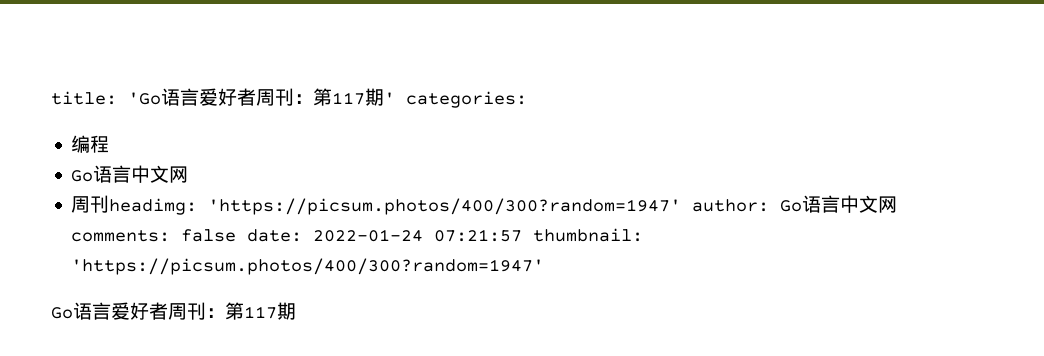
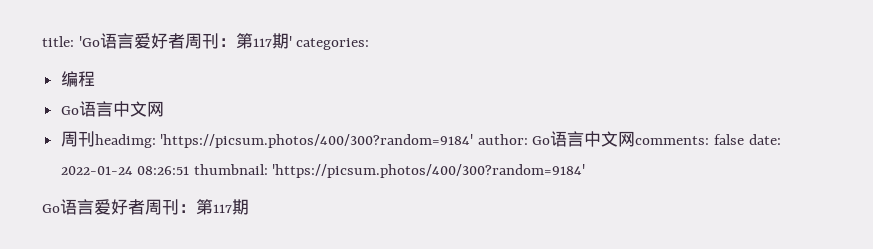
- 周刊headimg: 'https://picsum.photos/400/300?random=1947' author: Go语言中文网comments: false date: 2022-01-24 07:21:57 thumbnail: 'https://picsum.photos/400/300?random=1947'
+ 周刊headimg: 'https://picsum.photos/400/300?random=9184' author: Go语言中文网comments: false date: 2022-01-24 08:26:51 thumbnail: 'https://picsum.photos/400/300?random=9184'

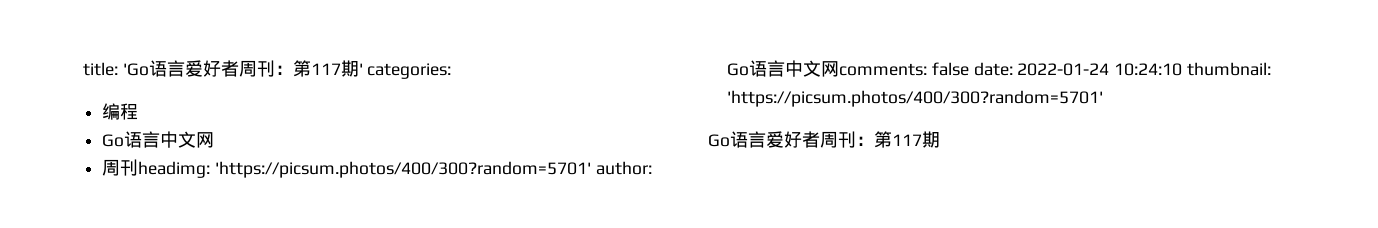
- 周刊headimg: 'https://picsum.photos/400/300?random=9184' author: Go语言中文网comments: false date: 2022-01-24 08:26:51 thumbnail: 'https://picsum.photos/400/300?random=9184'
+ 周刊headimg: 'https://picsum.photos/400/300?random=5701' author: Go语言中文网comments: false date: 2022-01-24 10:24:10 thumbnail: 'https://picsum.photos/400/300?random=5701'

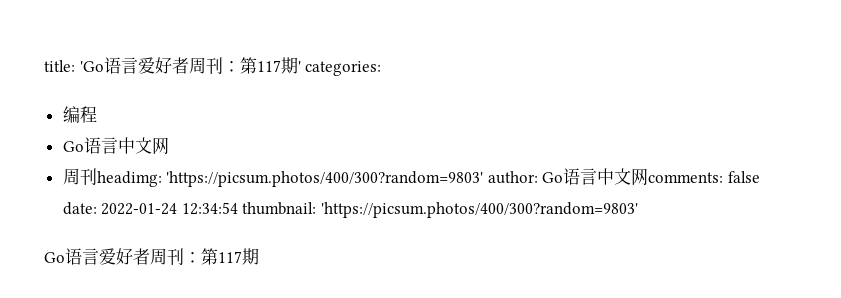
- 周刊headimg: 'https://picsum.photos/400/300?random=5701' author: Go语言中文网comments: false date: 2022-01-24 10:24:10 thumbnail: 'https://picsum.photos/400/300?random=5701'
+ 周刊headimg: 'https://picsum.photos/400/300?random=9803' author: Go语言中文网comments: false date: 2022-01-24 12:34:54 thumbnail: 'https://picsum.photos/400/300?random=9803'

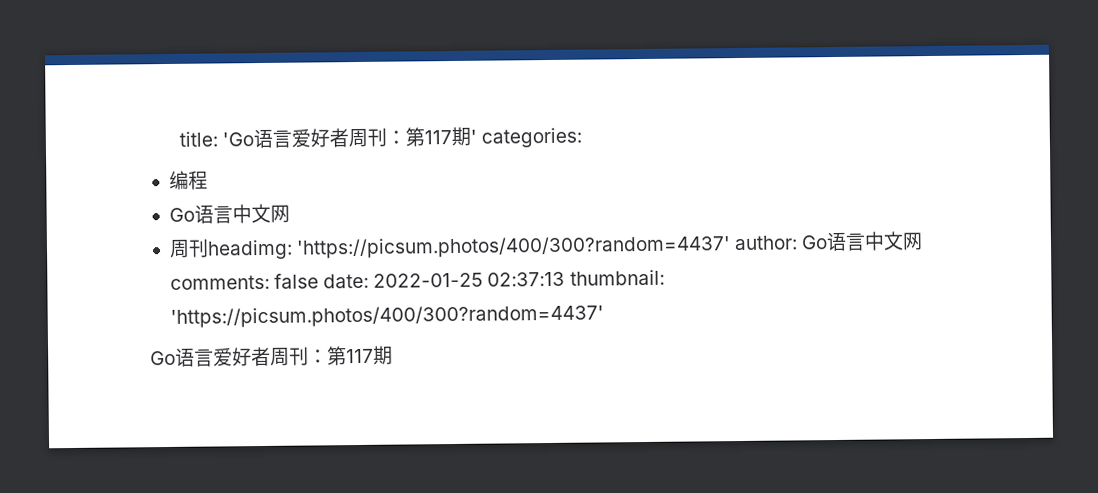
- 周刊headimg: 'https://picsum.photos/400/300?random=9803' author: Go语言中文网comments: false date: 2022-01-24 12:34:54 thumbnail: 'https://picsum.photos/400/300?random=9803'
+ 周刊headimg: 'https://picsum.photos/400/300?random=4437' author: Go语言中文网comments: false date: 2022-01-25 02:37:13 thumbnail: 'https://picsum.photos/400/300?random=4437'

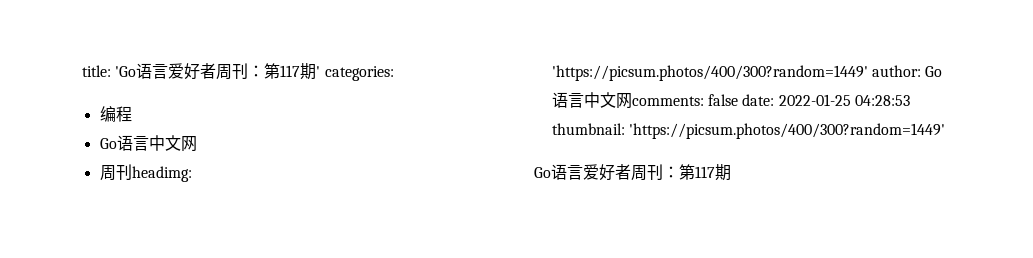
- 周刊headimg: 'https://picsum.photos/400/300?random=4437' author: Go语言中文网comments: false date: 2022-01-25 02:37:13 thumbnail: 'https://picsum.photos/400/300?random=4437'
+ 周刊headimg: 'https://picsum.photos/400/300?random=1449' author: Go语言中文网comments: false date: 2022-01-25 04:28:53 thumbnail: 'https://picsum.photos/400/300?random=1449'

